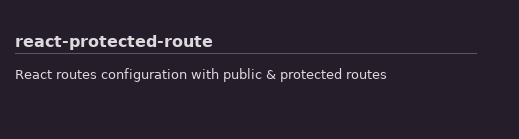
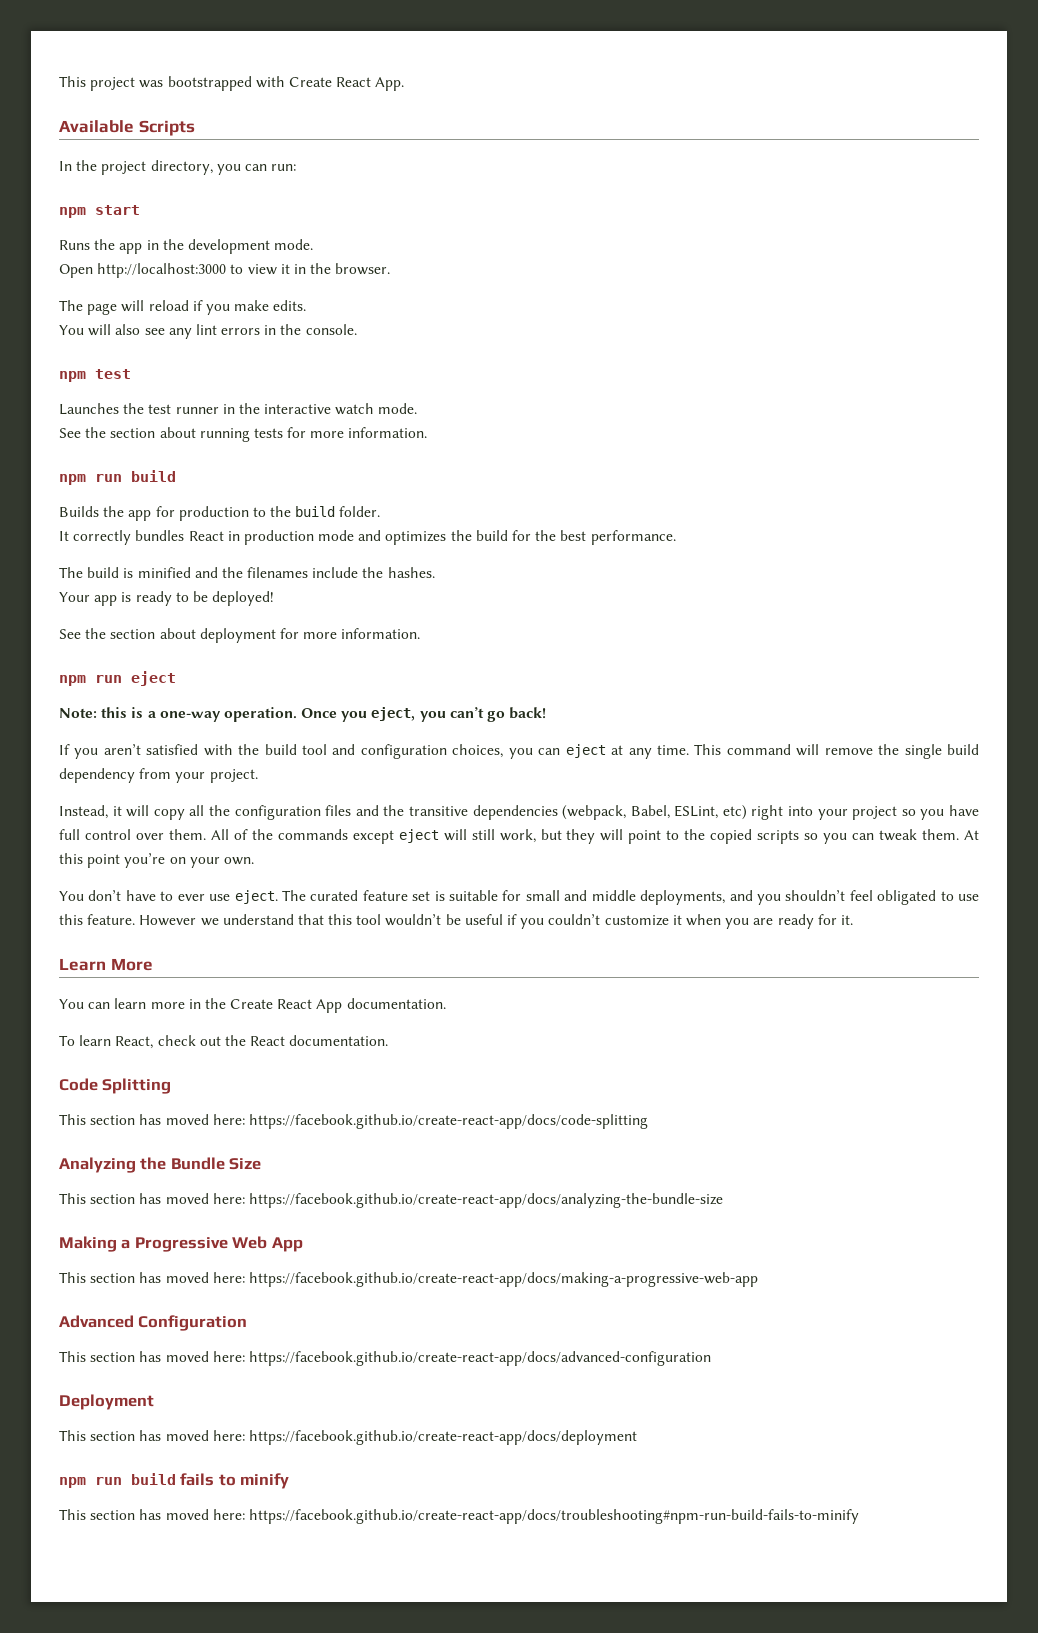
- react-protected-route
- React routes configuration with public & protected routes
+ This project was bootstrapped with Create React App.
+ Available Scripts
+ In the project directory, you can run:
+ npm start
+ Runs the app in the development mode.
+ Open http://localhost:3000 to view it in the browser.
+ The page will reload if you make edits.
+ You will also see any lint errors in the console.
+ npm test
+ Launches the test runner in the interactive watch mode.
+ See the section about running tests for more information.
+ npm run build
+ Builds the app for production to the build folder.
+ It correctly bundles React in production mode and optimizes the build for the best performance.
+ The build is minified and the filenames include the hashes.
+ Your app is ready to be deployed!
+ See the section about deployment for more information.
+ npm run eject
+ Note: this is a one-way operation. Once you eject, you can’t go back!
+ If you aren’t satisfied with the build tool and configuration choices, you can eject at any time. This command will remove the single build dependency from your project.
+ Instead, it will copy all the configuration files and the transitive dependencies (webpack, Babel, ESLint, etc) right into your project so you have full control over them. All of the commands except eject will still work, but they will point to the copied scripts so you can tweak them. At this point you’re on your own.
+ You don’t have to ever use eject. The curated feature set is suitable for small and middle deployments, and you shouldn’t feel obligated to use this feature. However we understand that this tool wouldn’t be useful if you couldn’t customize it when you are ready for it.
+ Learn More
+ You can learn more in the Create React App documentation.
+ To learn React, check out the React documentation.
+ Code Splitting
+ This section has moved here: https://facebook.github.io/create-react-app/docs/code-splitting
+ Analyzing the Bundle Size
+ This section has moved here: https://facebook.github.io/create-react-app/docs/analyzing-the-bundle-size
+ Making a Progressive Web App
+ This section has moved here: https://facebook.github.io/create-react-app/docs/making-a-progressive-web-app
+ Advanced Configuration
+ This section has moved here: https://facebook.github.io/create-react-app/docs/advanced-configuration
+ Deployment
+ This section has moved here: https://facebook.github.io/create-react-app/docs/deployment
+ npm run build fails to minify
+ This section has moved here: https://facebook.github.io/create-react-app/docs/troubleshooting#npm-run-build-fails-to-minify

